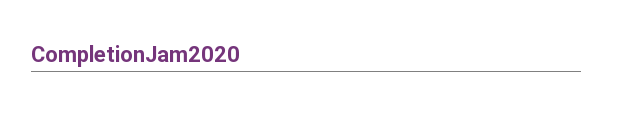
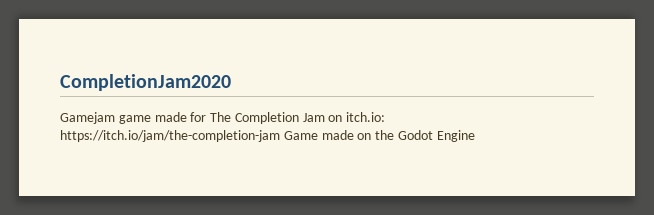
+ Gamejam game made for The Completion Jam on itch.io: https://itch.io/jam/the-completion-jam Game made on the Godot Engine

